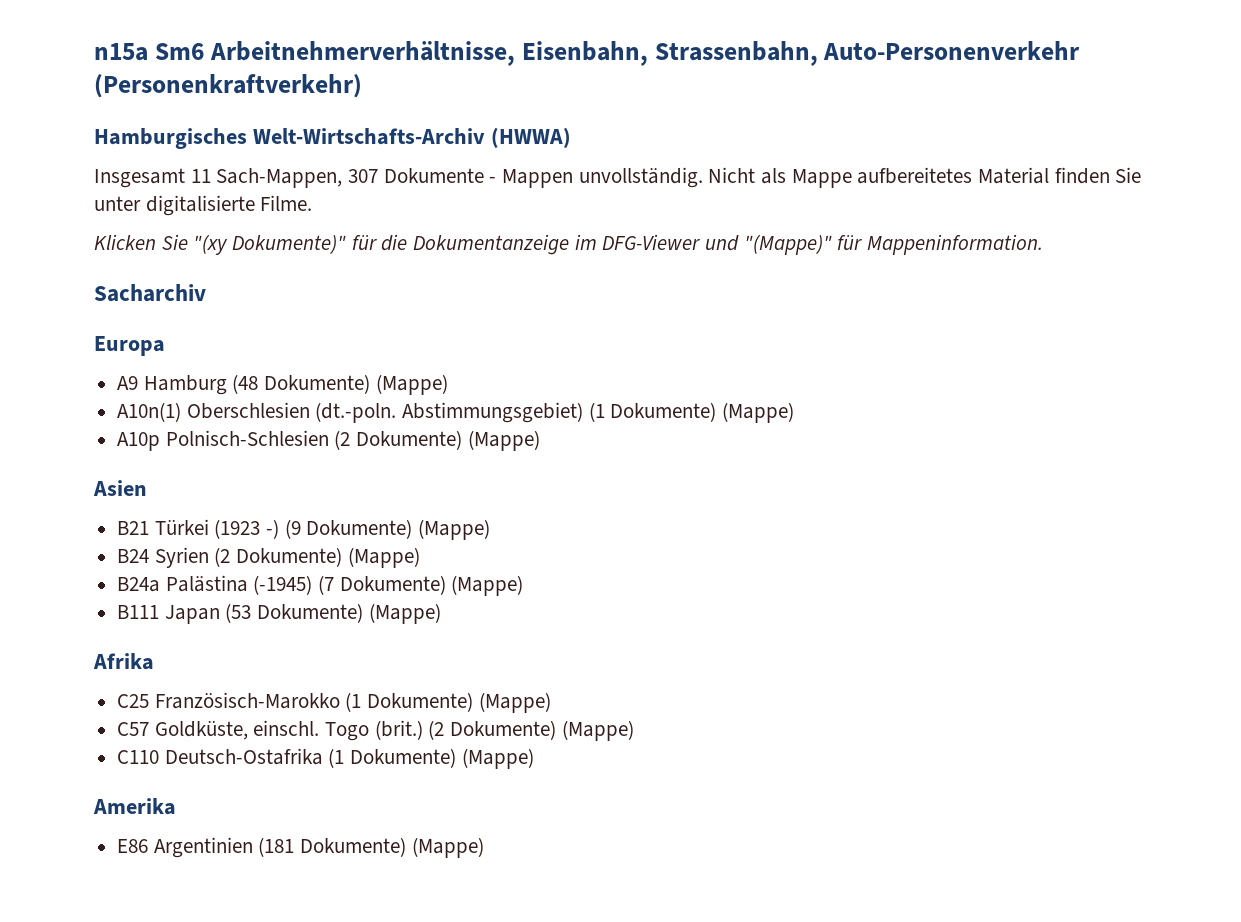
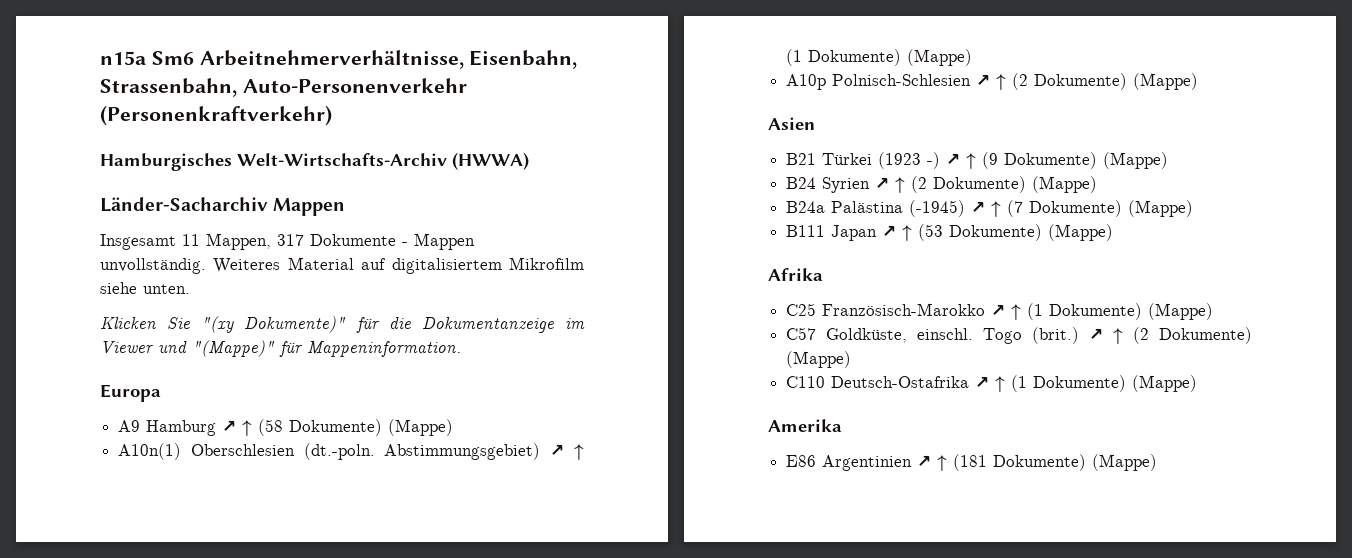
+ Länder-Sacharchiv Mappen
- Insgesamt 11 Sach-Mappen, 307 Dokumente - Mappen unvollständig.
+ Insgesamt 11 Mappen, 317 Dokumente - Mappen unvollständig.
- Nicht als Mappe aufbereitetes Material finden Sie unter digitalisierte Filme.
+ Weiteres Material auf digitalisiertem Mikrofilm siehe unten.
- Klicken Sie "(xy Dokumente)" für die Dokumentanzeige im DFG-Viewer und "(Mappe)" für Mappeninformation.
+ Klicken Sie "(xy Dokumente)" für die Dokumentanzeige im Viewer und "(Mappe)" für Mappeninformation.
- Sacharchiv
- A9 Hamburg (48 Dokumente) (Mappe)
+ A9 Hamburg ↗ ↑ (58 Dokumente) (Mappe)
- A10n(1) Oberschlesien (dt.-poln. Abstimmungsgebiet) (1 Dokumente) (Mappe)
+ A10n(1) Oberschlesien (dt.-poln. Abstimmungsgebiet) ↗ ↑ (1 Dokumente) (Mappe)
- A10p Polnisch-Schlesien (2 Dokumente) (Mappe)
+ A10p Polnisch-Schlesien ↗ ↑ (2 Dokumente) (Mappe)
- B21 Türkei (1923 -) (9 Dokumente) (Mappe)
+ B21 Türkei (1923 -) ↗ ↑ (9 Dokumente) (Mappe)
- B24 Syrien (2 Dokumente) (Mappe)
+ B24 Syrien ↗ ↑ (2 Dokumente) (Mappe)
- B24a Palästina (-1945) (7 Dokumente) (Mappe)
+ B24a Palästina (-1945) ↗ ↑ (7 Dokumente) (Mappe)
- B111 Japan (53 Dokumente) (Mappe)
+ B111 Japan ↗ ↑ (53 Dokumente) (Mappe)
- C25 Französisch-Marokko (1 Dokumente) (Mappe)
+ C25 Französisch-Marokko ↗ ↑ (1 Dokumente) (Mappe)
- Togo (brit.) (2 Dokumente) (Mappe)
+ Togo (brit.) ↗ ↑ (2 Dokumente) (Mappe)
- C110 Deutsch-Ostafrika (1 Dokumente) (Mappe)
+ C110 Deutsch-Ostafrika ↗ ↑ (1 Dokumente) (Mappe)
- E86 Argentinien (181 Dokumente) (Mappe)
+ E86 Argentinien ↗ ↑ (181 Dokumente) (Mappe)

